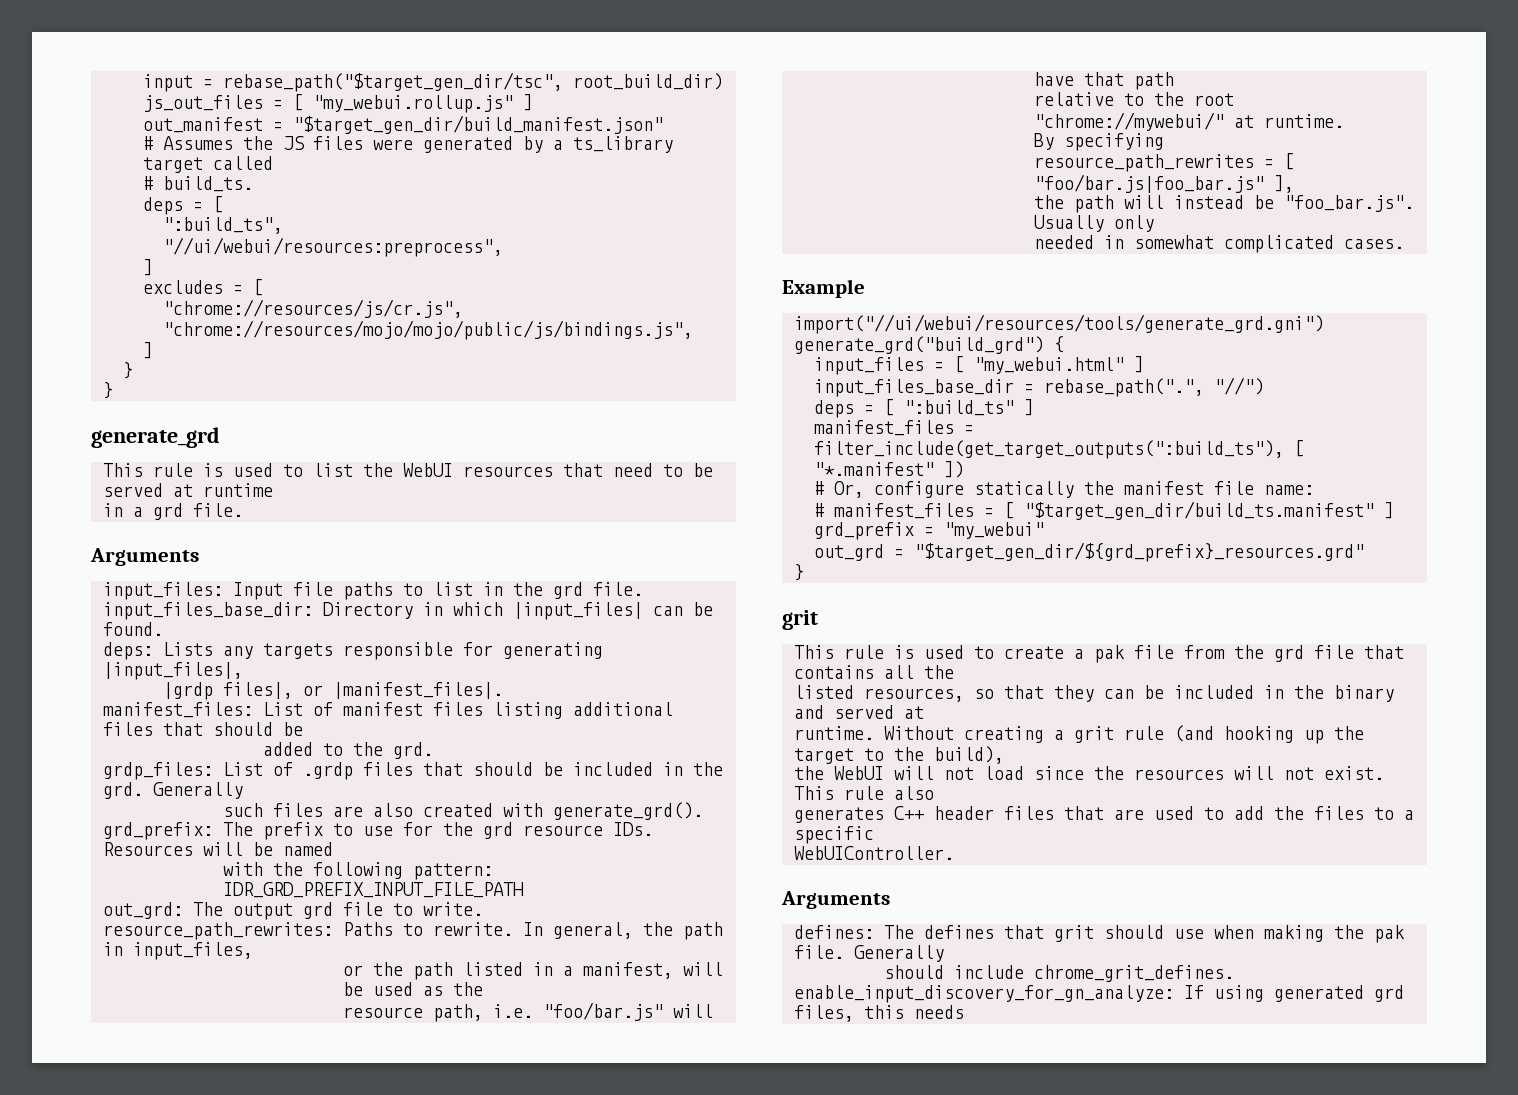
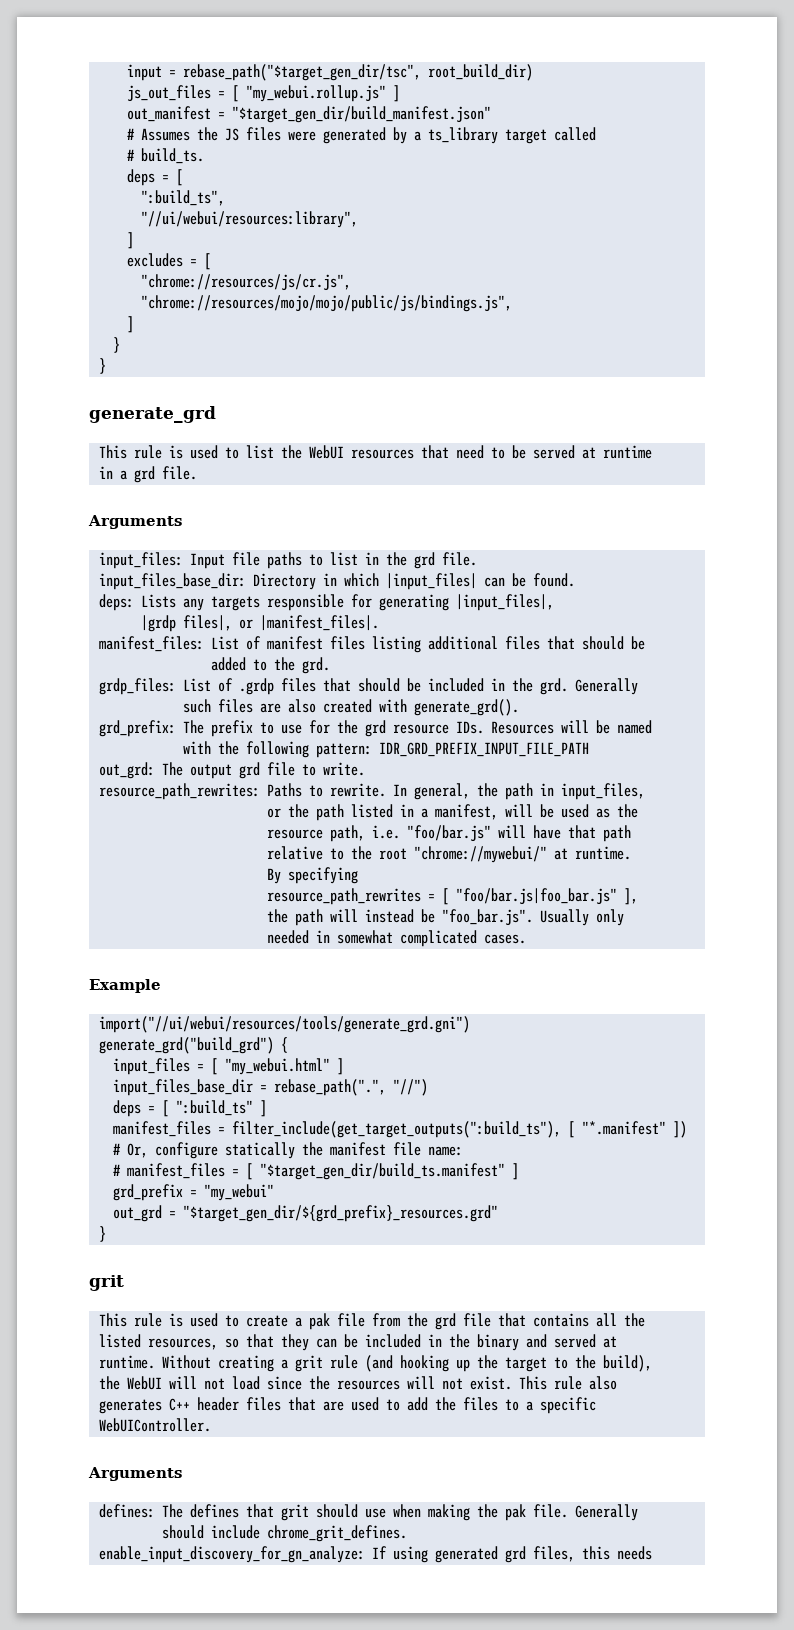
- "//ui/webui/resources:preprocess",
+ "//ui/webui/resources:library",

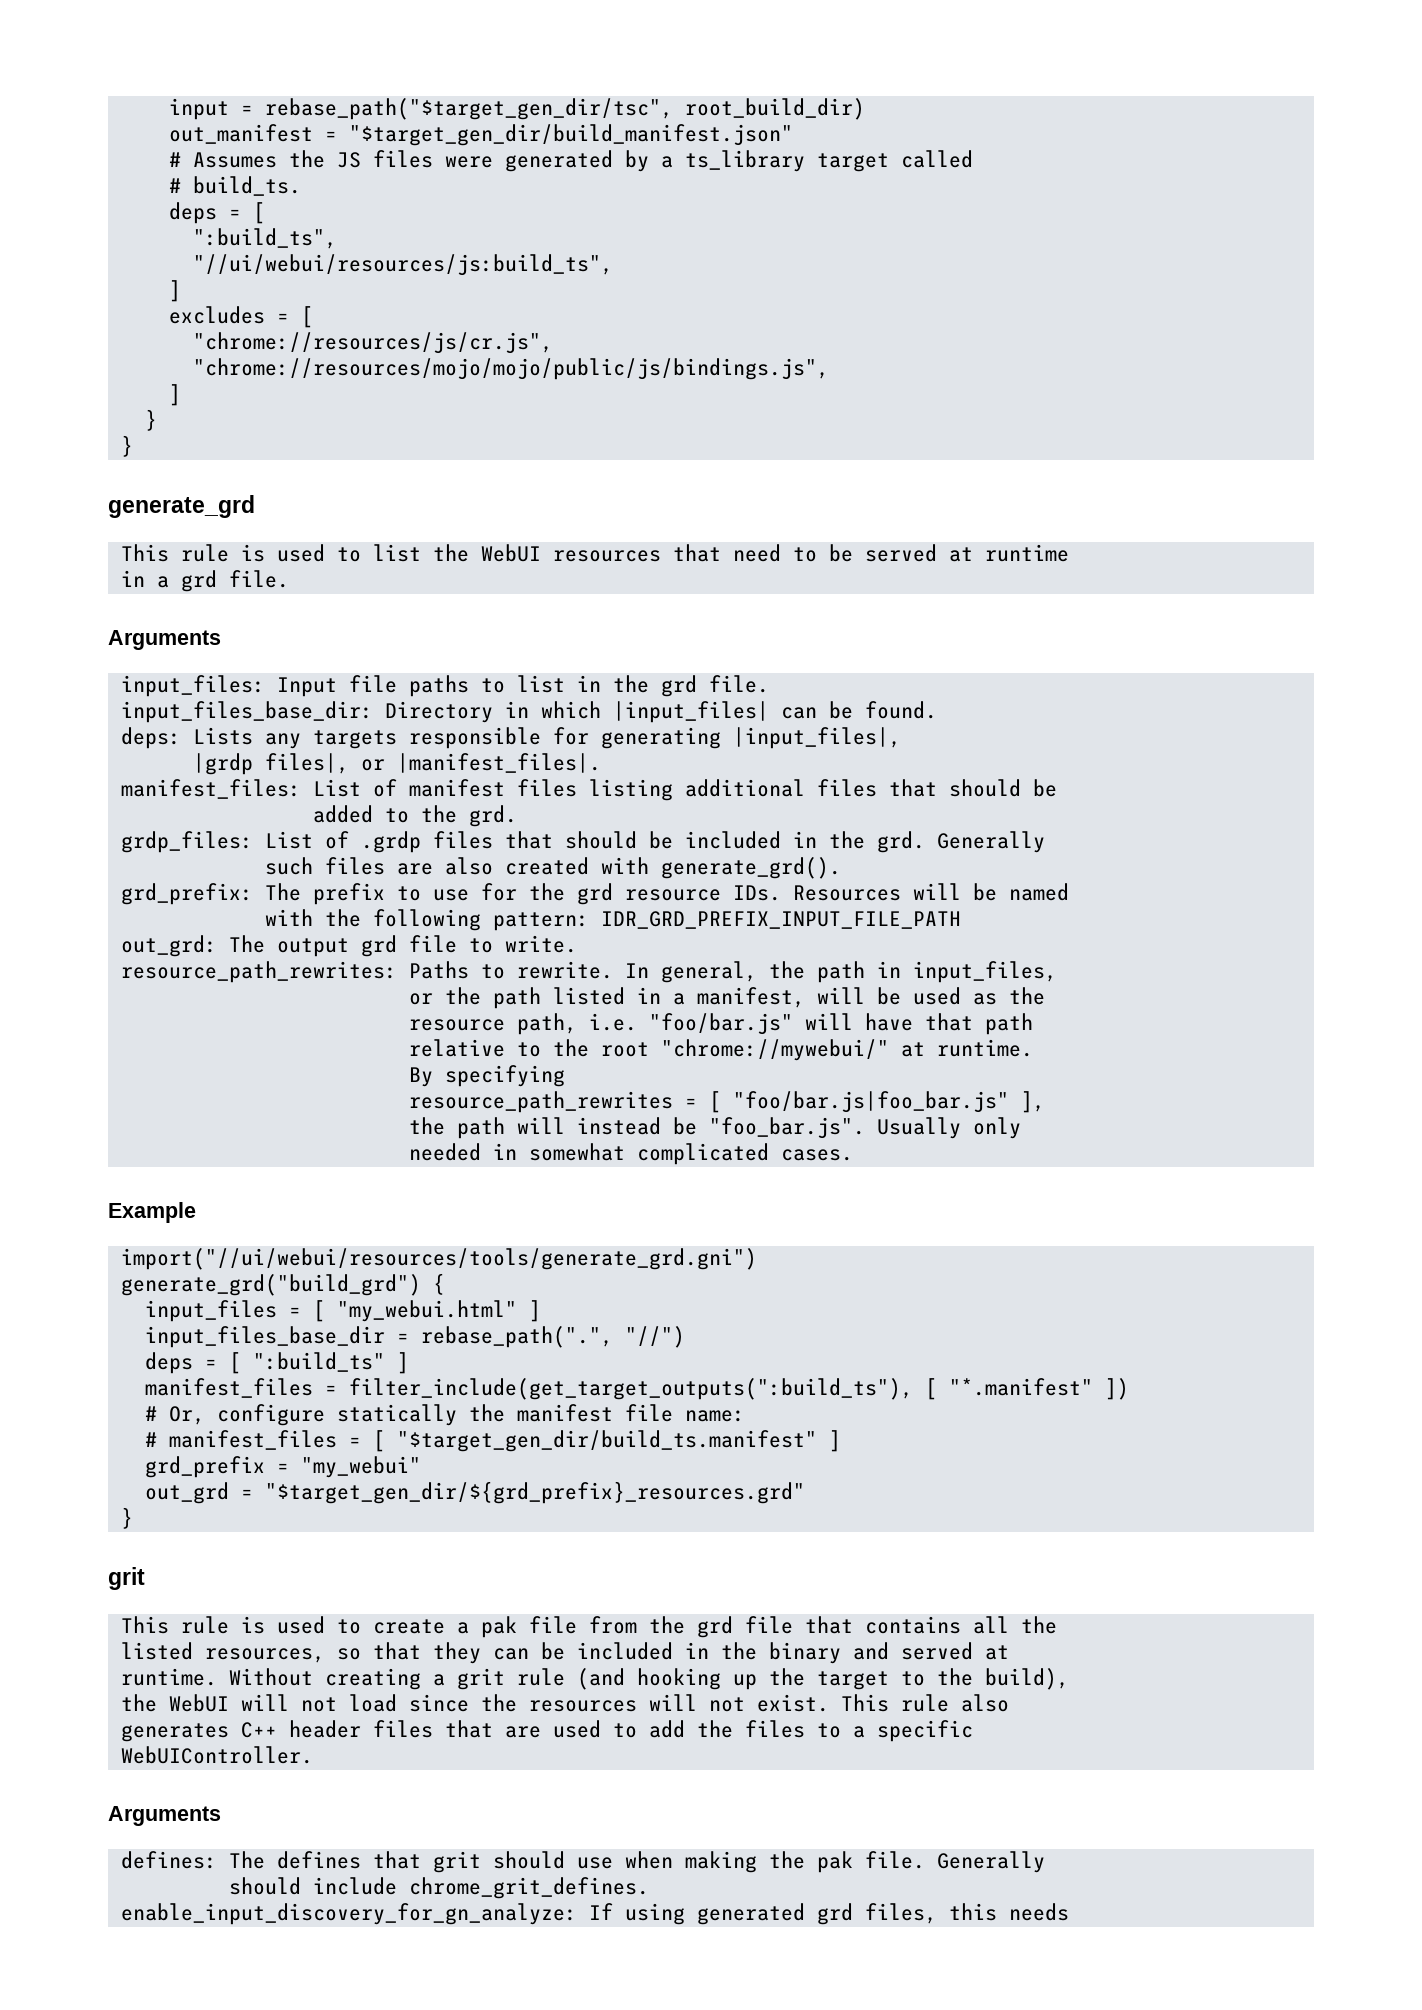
- js_out_files = [ "my_webui.rollup.js" ]
- "//ui/webui/resources:library",
+ "//ui/webui/resources/js:build_ts",

